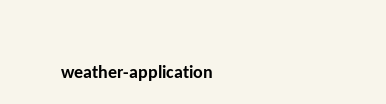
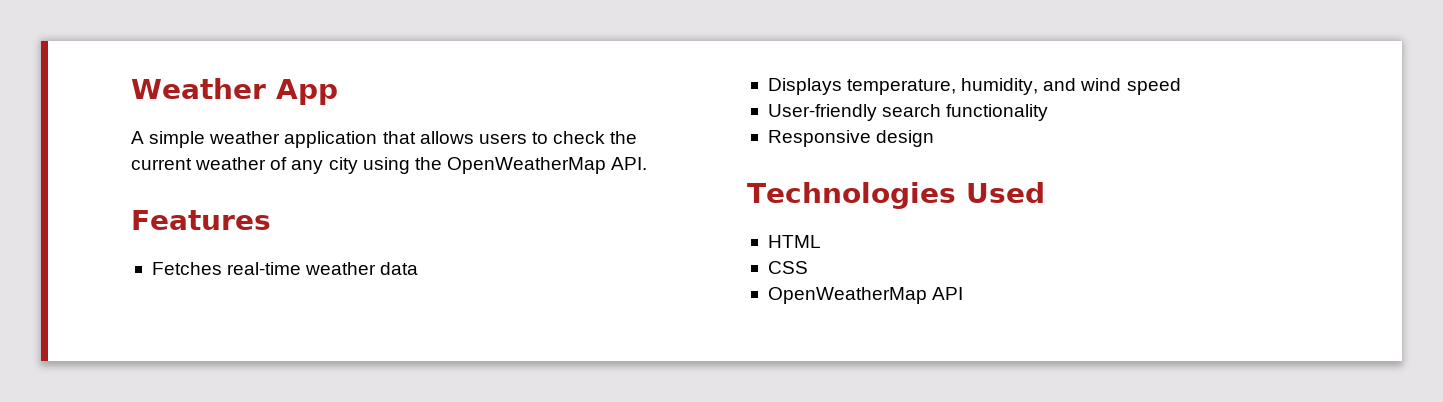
- weather-application
+ Weather App
+ A simple weather application that allows users to check the current weather of any city using the OpenWeatherMap API.
+ Features
+ Fetches real-time weather data
+ Displays temperature, humidity, and wind speed
+ User-friendly search functionality
+ Responsive design
+ Technologies Used
+ HTML
+ CSS
+ OpenWeatherMap API

